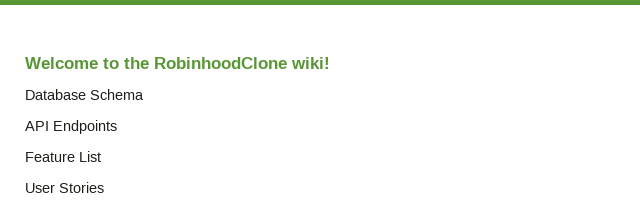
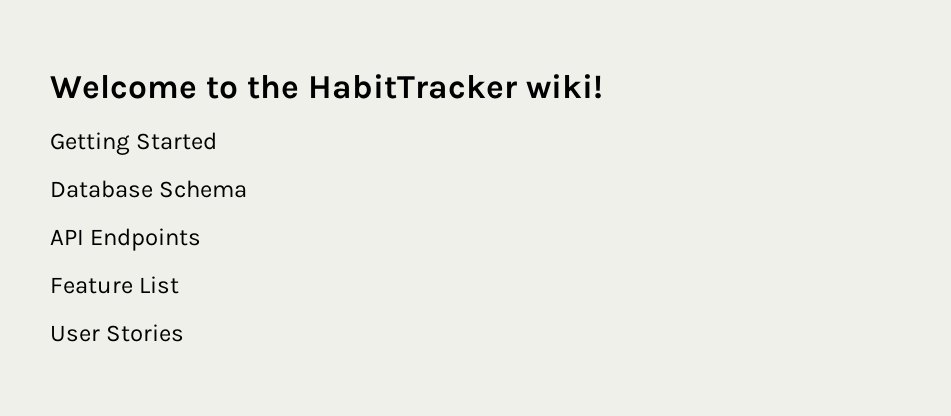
- Welcome to the RobinhoodClone wiki!
+ Welcome to the HabitTracker wiki!
+ Getting Started

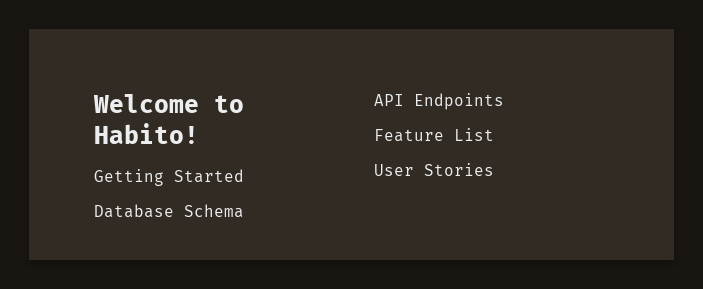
- Welcome to the HabitTracker wiki!
+ Welcome to Habito!

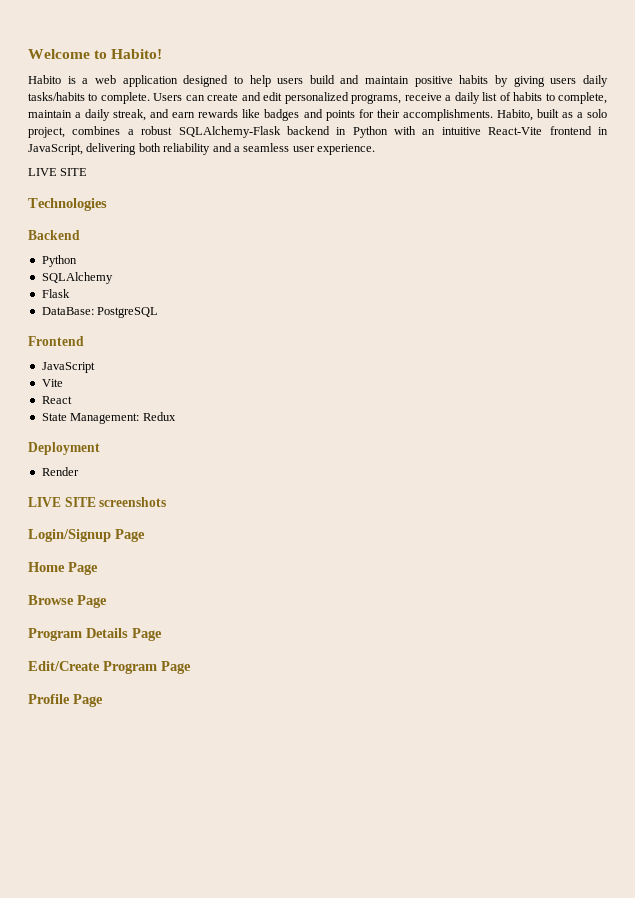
- Getting Started
- Database Schema
- API Endpoints
- Feature List
- User Stories
+ Habito is a web application designed to help users build and maintain positive habits by giving users daily tasks/habits to complete. Users can create and edit personalized programs, receive a daily list of habits to complete, maintain a daily streak, and earn rewards like badges and points for their accomplishments. Habito, built as a solo project, combines a robust SQLAlchemy-Flask backend in Python with an intuitive React-Vite frontend in JavaScript, delivering both reliability and a seamless user experience.
+ LIVE SITE
+ Technologies
+ Backend
+ Python
+ SQLAlchemy
+ Flask
+ DataBase: PostgreSQL
+ Frontend
+ JavaScript
+ Vite
+ React
+ State Management: Redux
+ Deployment
+ Render
+ LIVE SITE screenshots
+ Login/Signup Page
+ Home Page
+ Browse Page
+ Program Details Page
+ Edit/Create Program Page
+ Profile Page

